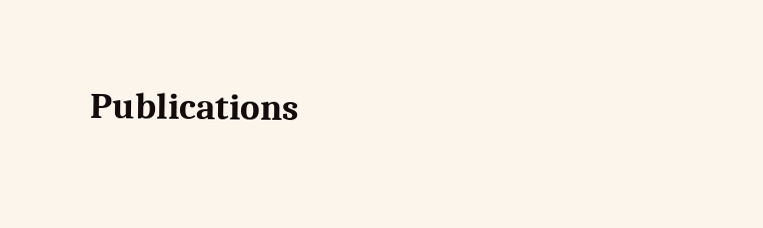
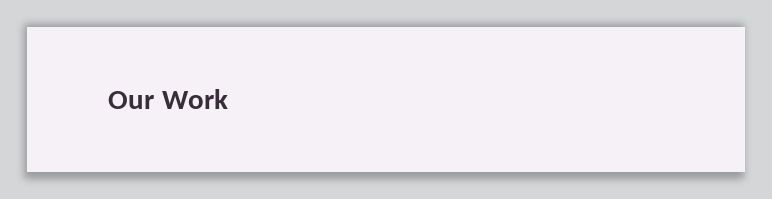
- Publications
+ Our Work

